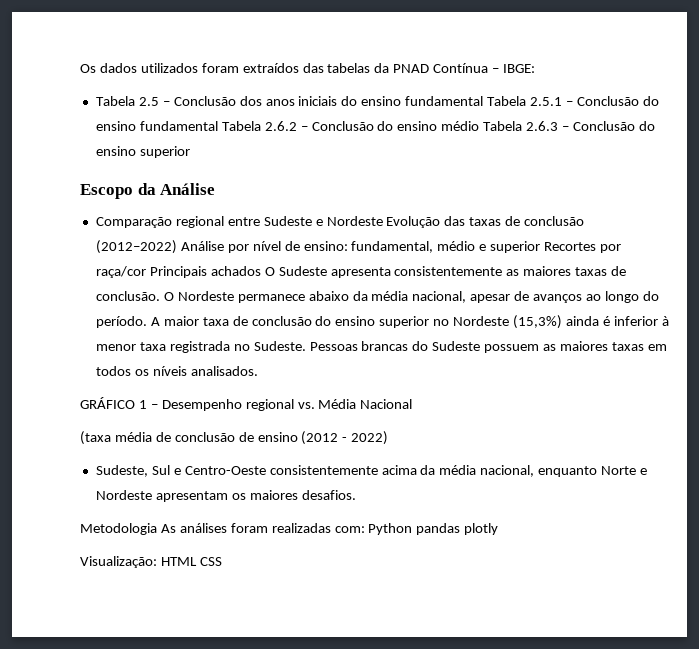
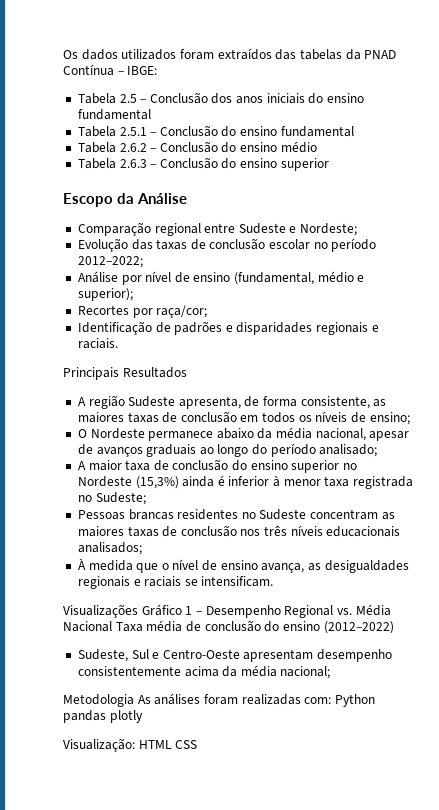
- Tabela 2.5 – Conclusão dos anos iniciais do ensino fundamental Tabela 2.5.1 – Conclusão do ensino fundamental Tabela 2.6.2 – Conclusão do ensino médio Tabela 2.6.3 – Conclusão do ensino superior
+ Tabela 2.5 – Conclusão dos anos iniciais do ensino fundamental
+ Tabela 2.5.1 – Conclusão do ensino fundamental
+ Tabela 2.6.2 – Conclusão do ensino médio
+ Tabela 2.6.3 – Conclusão do ensino superior
- Comparação regional entre Sudeste e Nordeste Evolução das taxas de conclusão (2012–2022) Análise por nível de ensino: fundamental, médio e superior Recortes por raça/cor Principais achados O Sudeste apresenta consistentemente as maiores taxas de conclusão. O Nordeste permanece abaixo da média nacional, apesar de avanços ao longo do período. A maior taxa de conclusão do ensino superior no Nordeste (15,3%) ainda é inferior à menor taxa registrada no Sudeste. Pessoas brancas do Sudeste possuem as maiores taxas em todos os níveis analisados.
- GRÁFICO 1 – Desempenho regional vs. Média Nacional
- (taxa média de conclusão de ensino (2012 - 2022)
+ Comparação regional entre Sudeste e Nordeste;
+ Evolução das taxas de conclusão escolar no período 2012–2022;
+ Análise por nível de ensino (fundamental, médio e superior);
+ Recortes por raça/cor;
+ Identificação de padrões e disparidades regionais e raciais.
+ Principais Resultados
+ A região Sudeste apresenta, de forma consistente, as maiores taxas de conclusão em todos os níveis de ensino;
+ O Nordeste permanece abaixo da média nacional, apesar de avanços graduais ao longo do período analisado;
+ A maior taxa de conclusão do ensino superior no Nordeste (15,3%) ainda é inferior à menor taxa registrada no Sudeste;
+ Pessoas brancas residentes no Sudeste concentram as maiores taxas de conclusão nos três níveis educacionais analisados;
+ À medida que o nível de ensino avança, as desigualdades regionais e raciais se intensificam.
+ Visualizações Gráfico 1 – Desempenho Regional vs. Média Nacional Taxa média de conclusão do ensino (2012–2022)
- Sudeste, Sul e Centro-Oeste consistentemente acima da média nacional, enquanto Norte e Nordeste apresentam os maiores desafios.
+ Sudeste, Sul e Centro-Oeste apresentam desempenho consistentemente acima da média nacional;

